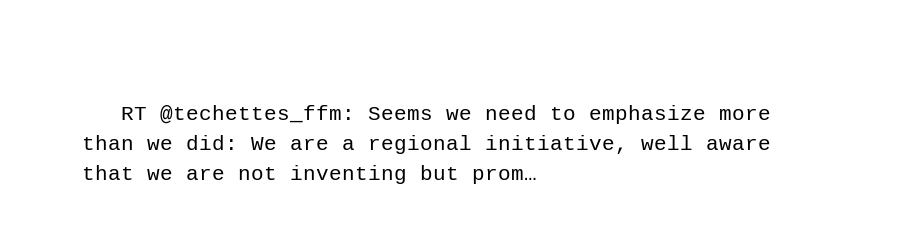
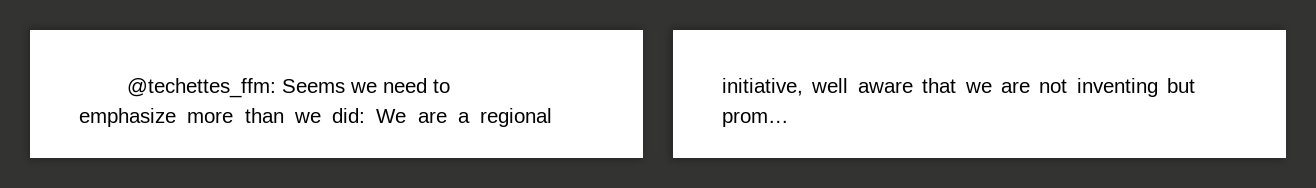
- RT @techettes_ffm: Seems we need to emphasize more than we did: We are a regional initiative, well aware that we are not inventing but prom…
+ @techettes_ffm: Seems we need to emphasize more than we did: We are a regional initiative, well aware that we are not inventing but prom…

